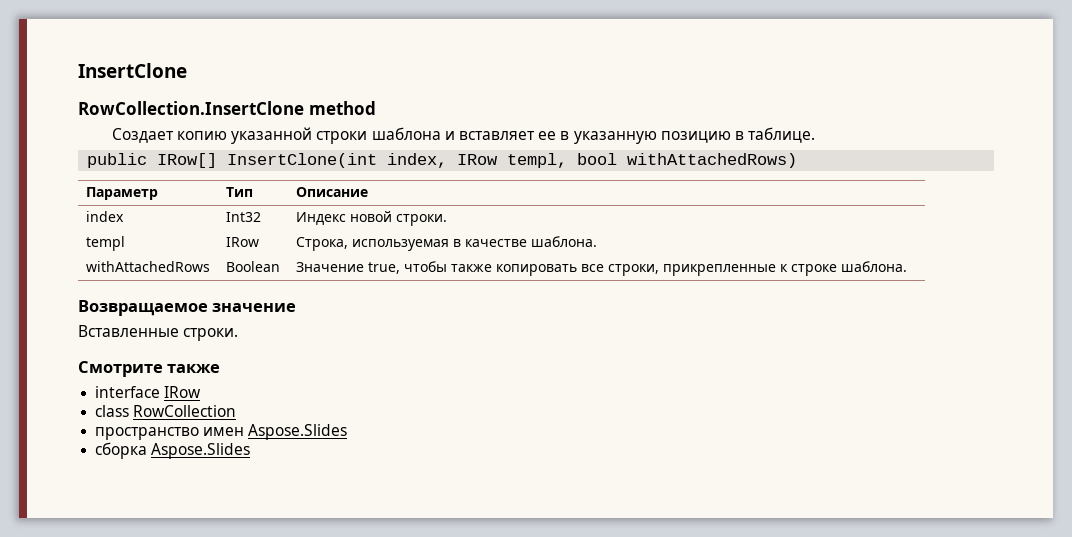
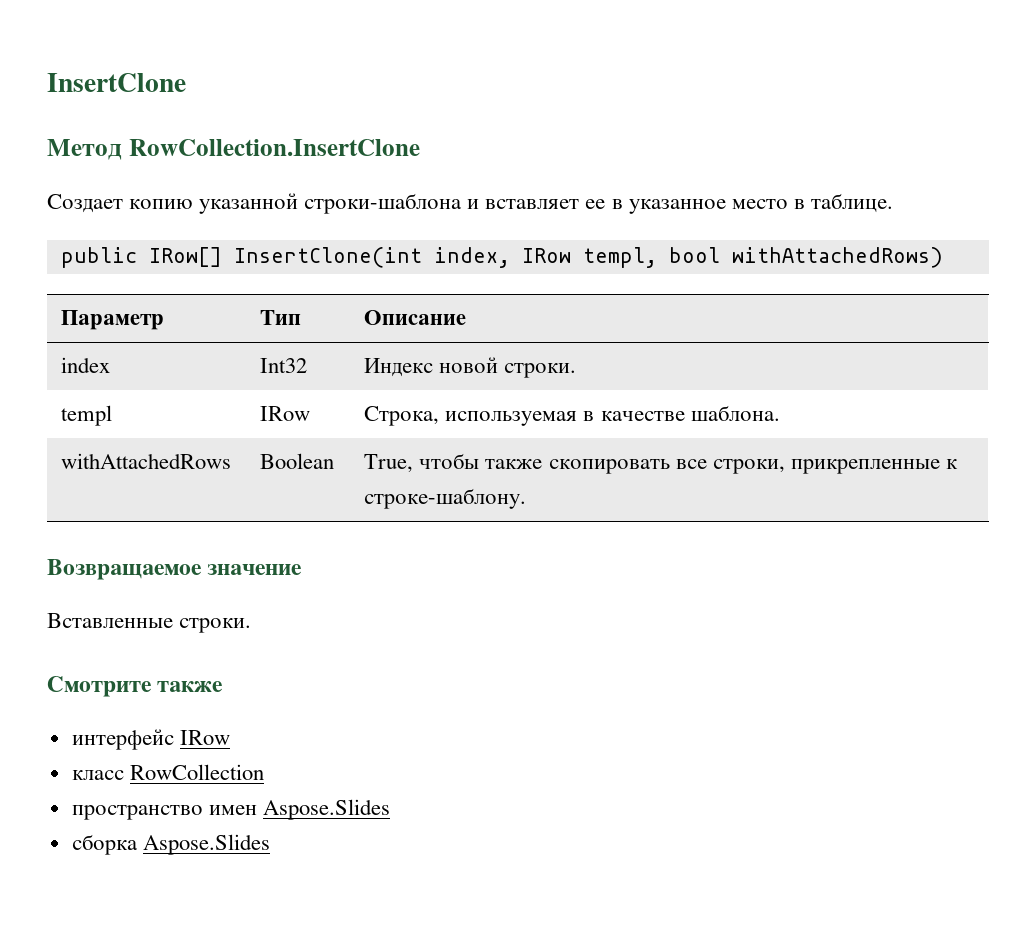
- RowCollection.InsertClone method
+ Метод RowCollection.InsertClone
- Создает копию указанной строки шаблона и вставляет ее в указанную позицию в таблице.
+ Создает копию указанной строки-шаблона и вставляет ее в указанное место в таблице.
- withAttachedRows | Boolean | Значение true, чтобы также копировать все строки, прикрепленные к строке шаблона.
+ withAttachedRows | Boolean | True, чтобы также скопировать все строки, прикрепленные к строке-шаблону.
- interface IRow
+ интерфейс IRow
- class RowCollection
+ класс RowCollection

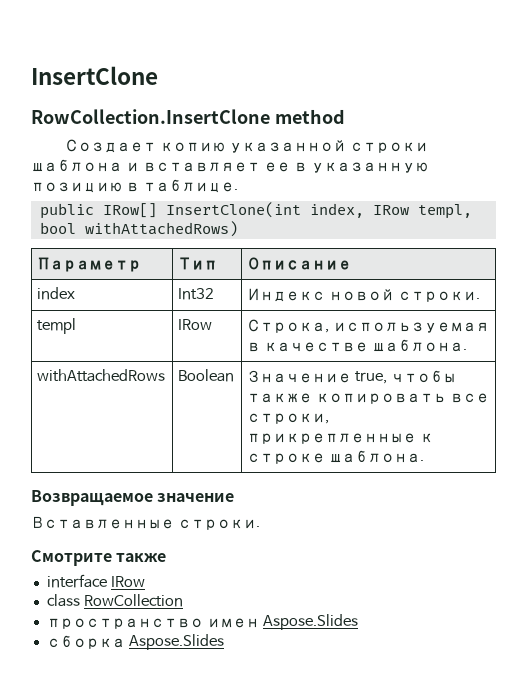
- Метод RowCollection.InsertClone
+ RowCollection.InsertClone method
- Создает копию указанной строки-шаблона и вставляет ее в указанное место в таблице.
+ Создает копию указанной строки шаблона и вставляет ее в указанную позицию в таблице.
- withAttachedRows | Boolean | True, чтобы также скопировать все строки, прикрепленные к строке-шаблону.
+ withAttachedRows | Boolean | Значение true, чтобы также копировать все строки, прикрепленные к строке шаблона.
- интерфейс IRow
+ interface IRow
- класс RowCollection
+ class RowCollection

